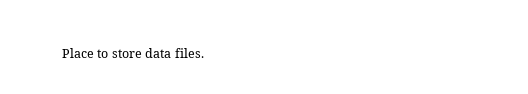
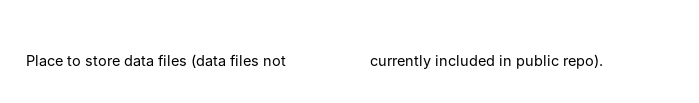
- Place to store data files.
+ Place to store data files (data files not currently included in public repo).

